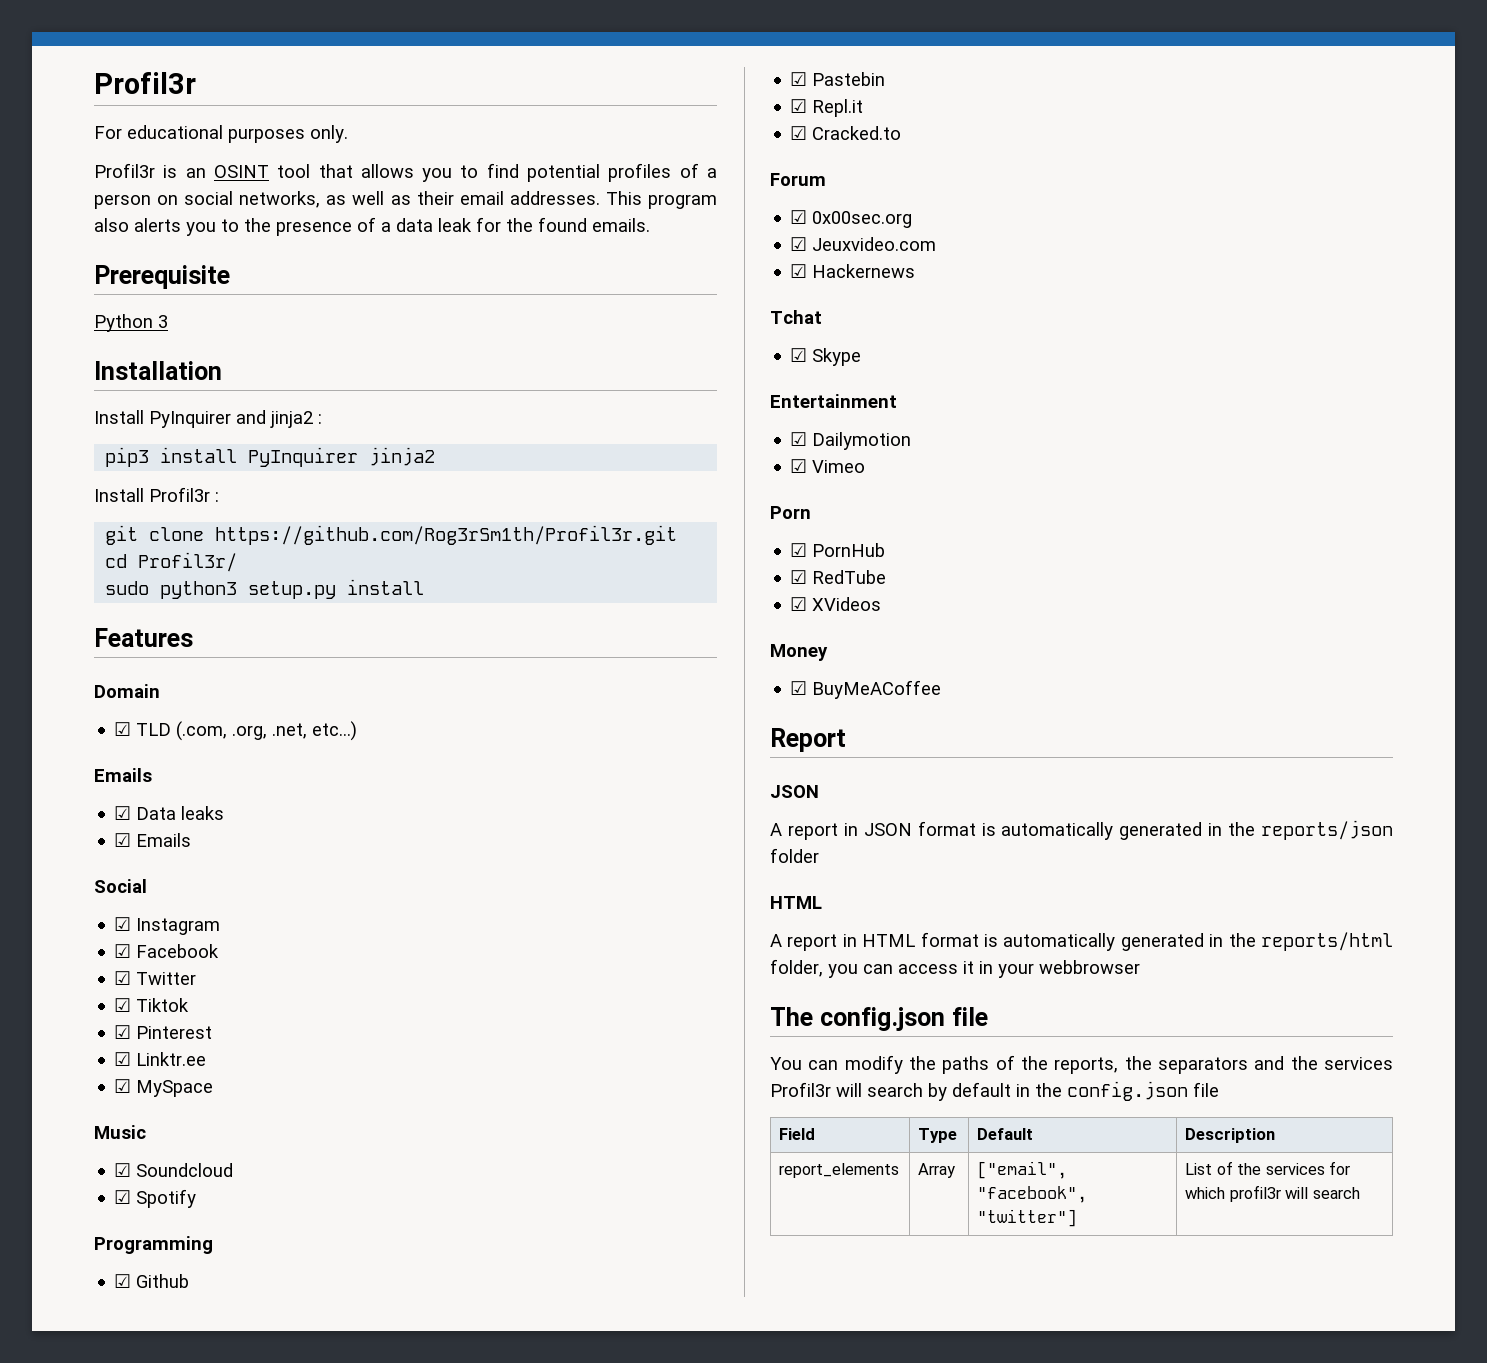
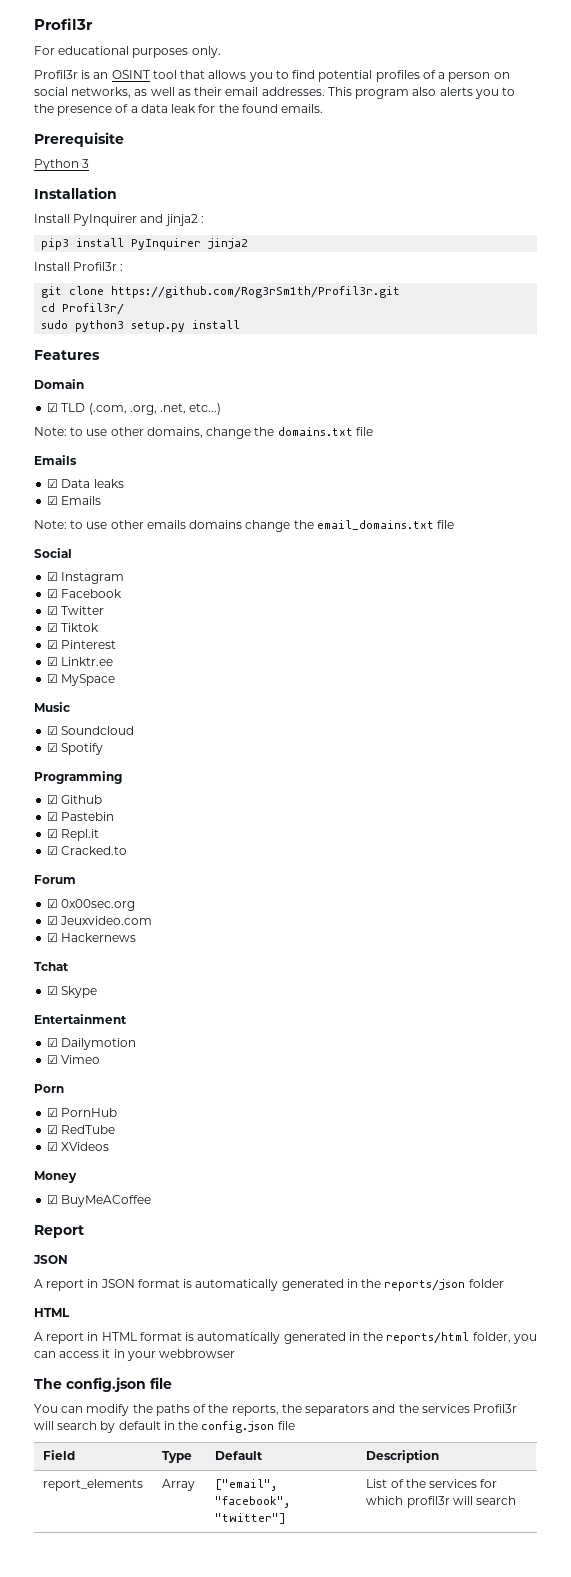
+ Note: to use other domains, change the domains.txt file
+ Note: to use other emails domains change the email_domains.txt file

